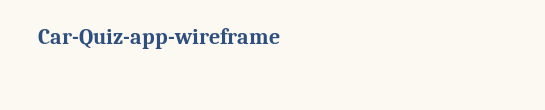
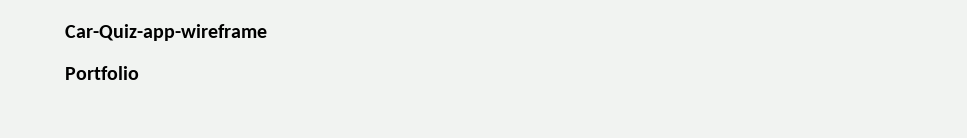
+ Portfolio

